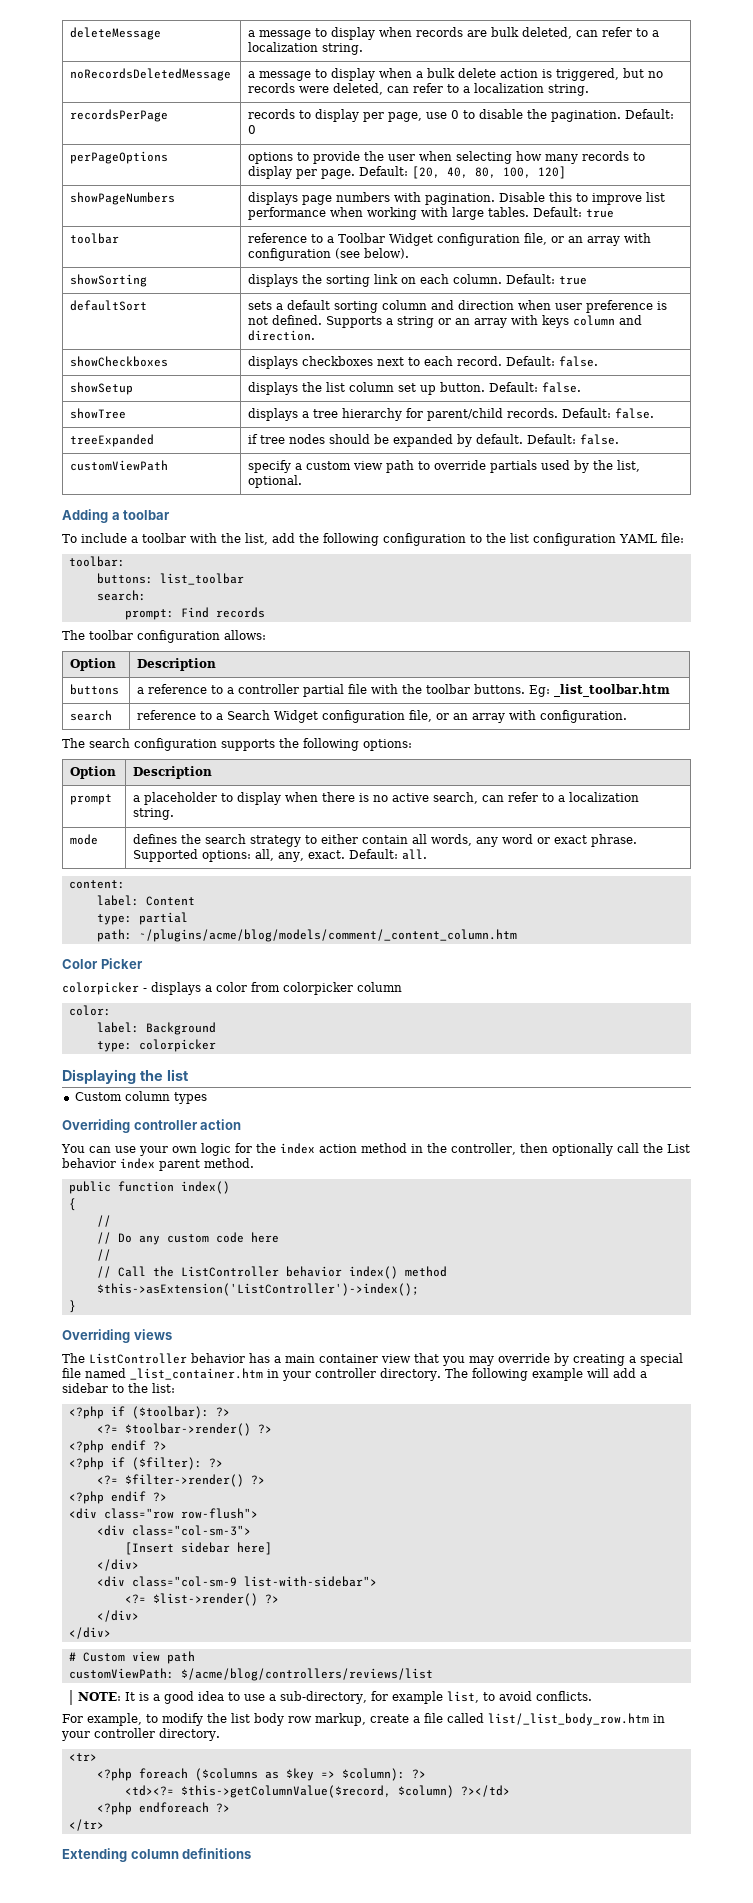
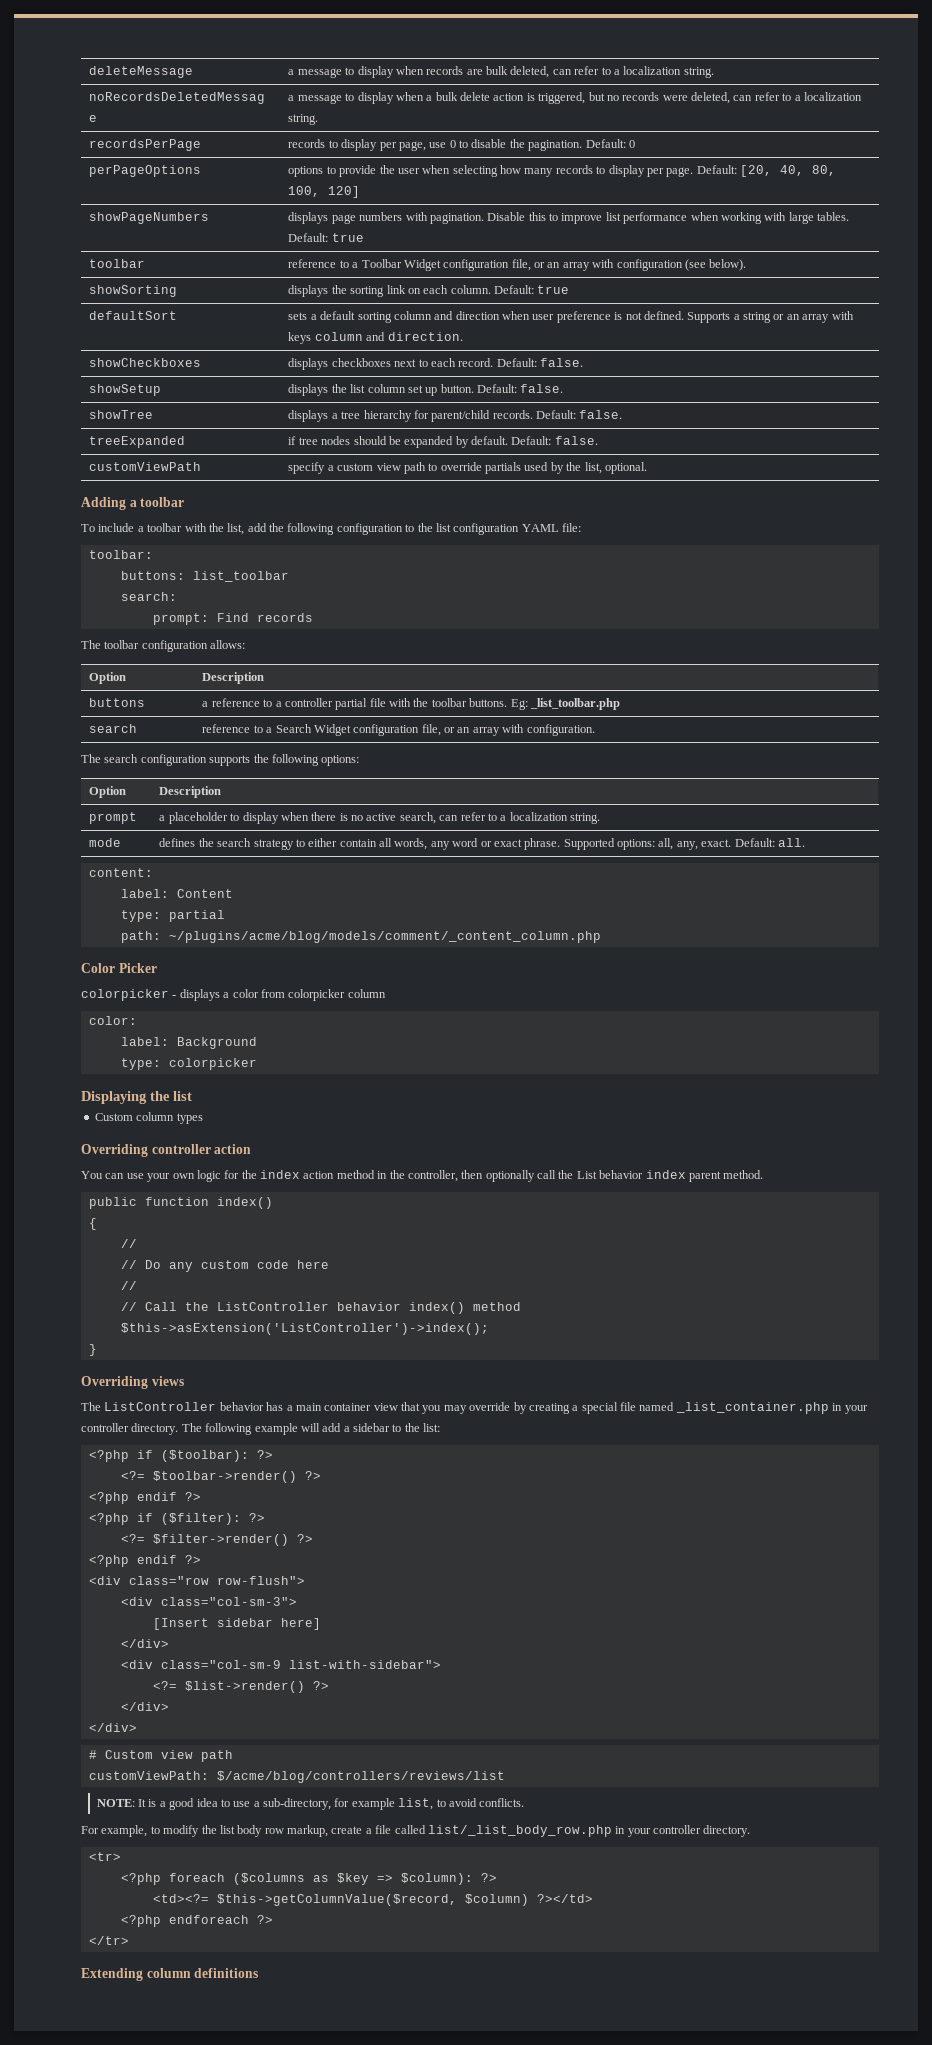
- buttons | a reference to a controller partial file with the toolbar buttons. Eg: _list_toolbar.htm
+ buttons | a reference to a controller partial file with the toolbar buttons. Eg: _list_toolbar.php
- path: ~/plugins/acme/blog/models/comment/_content_column.htm
+ path: ~/plugins/acme/blog/models/comment/_content_column.php
- The ListController behavior has a main container view that you may override by creating a special file named _list_container.htm in your controller directory.
+ The ListController behavior has a main container view that you may override by creating a special file named _list_container.php in your controller directory.
- For example, to modify the list body row markup, create a file called list/_list_body_row.htm in your controller directory.
+ For example, to modify the list body row markup, create a file called list/_list_body_row.php in your controller directory.

